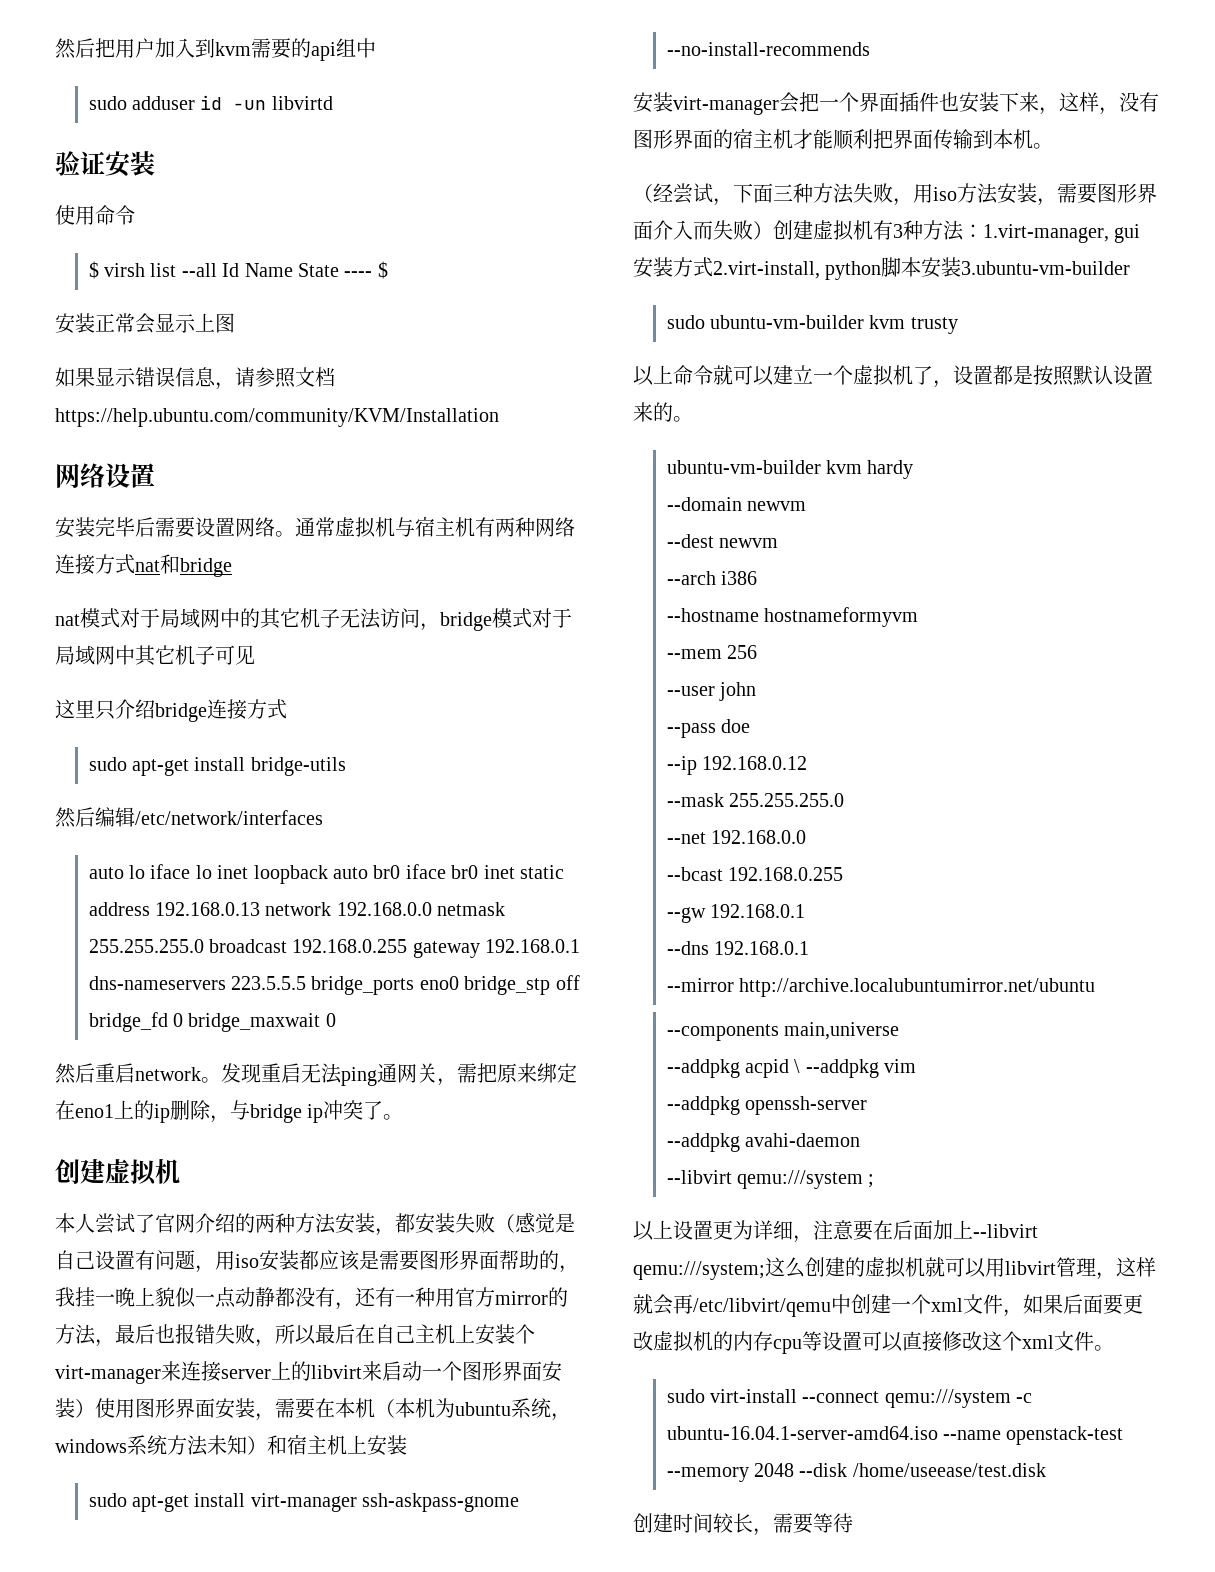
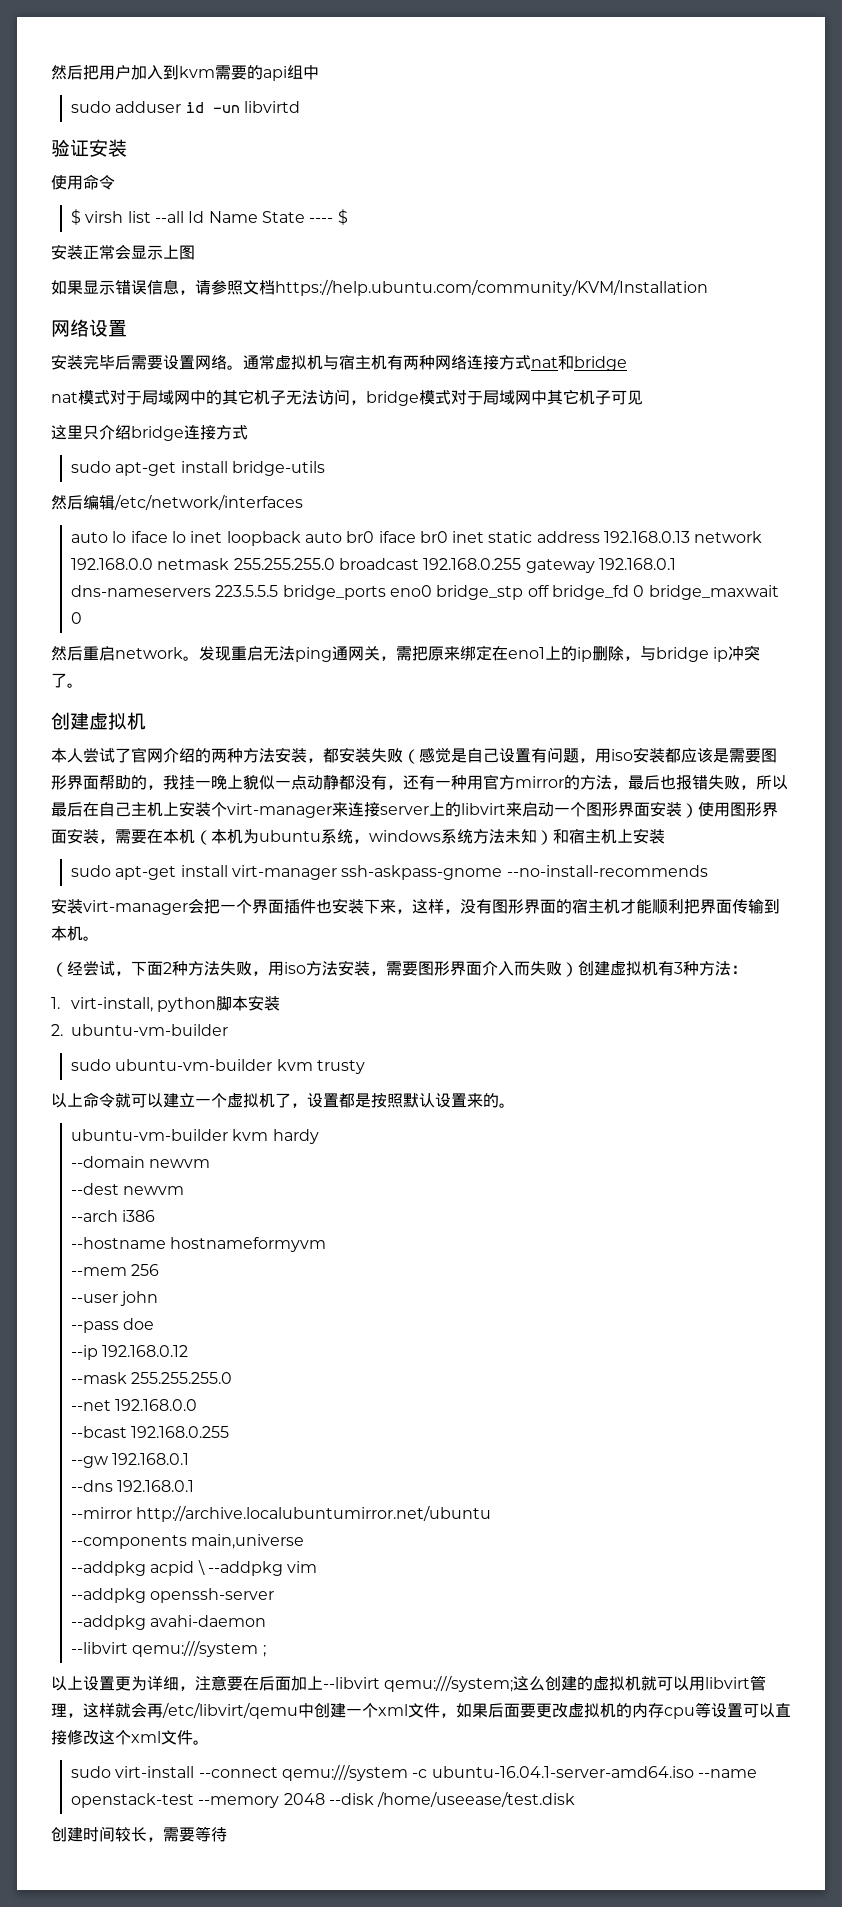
- （经尝试，下面三种方法失败，用iso方法安装，需要图形界面介入而失败）创建虚拟机有3种方法：1.virt-manager, gui安装方式2.virt-install, python脚本安装3.ubuntu-vm-builder
+ （经尝试，下面2种方法失败，用iso方法安装，需要图形界面介入而失败）创建虚拟机有3种方法：
+ 1. virt-install, python脚本安装
+ 2. ubuntu-vm-builder

